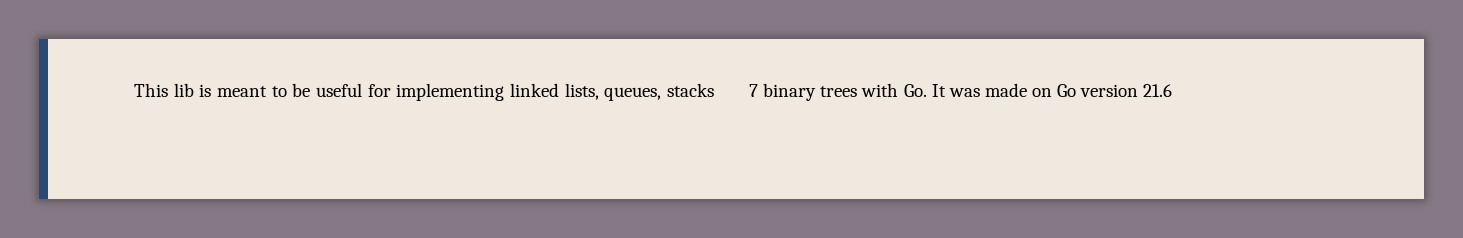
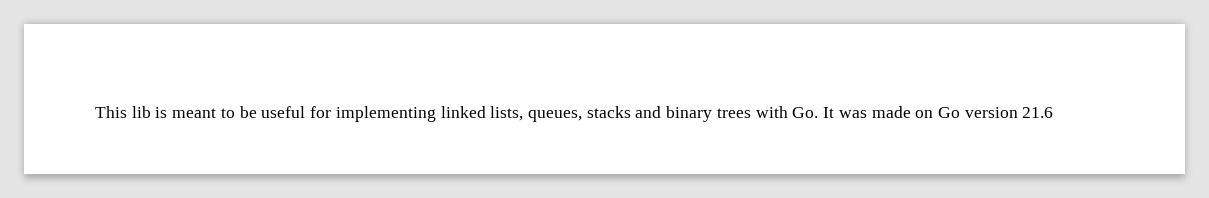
- This lib is meant to be useful for implementing linked lists, queues, stacks 7 binary trees with Go. It was made on Go version 21.6
+ This lib is meant to be useful for implementing linked lists, queues, stacks and binary trees with Go. It was made on Go version 21.6

